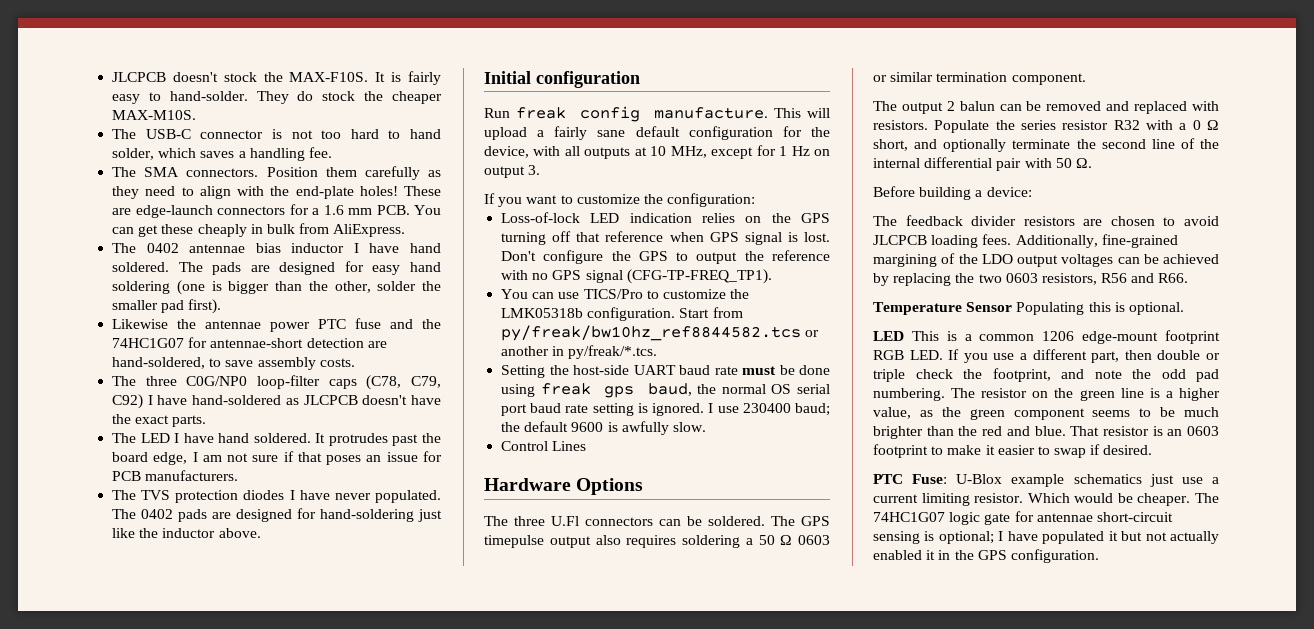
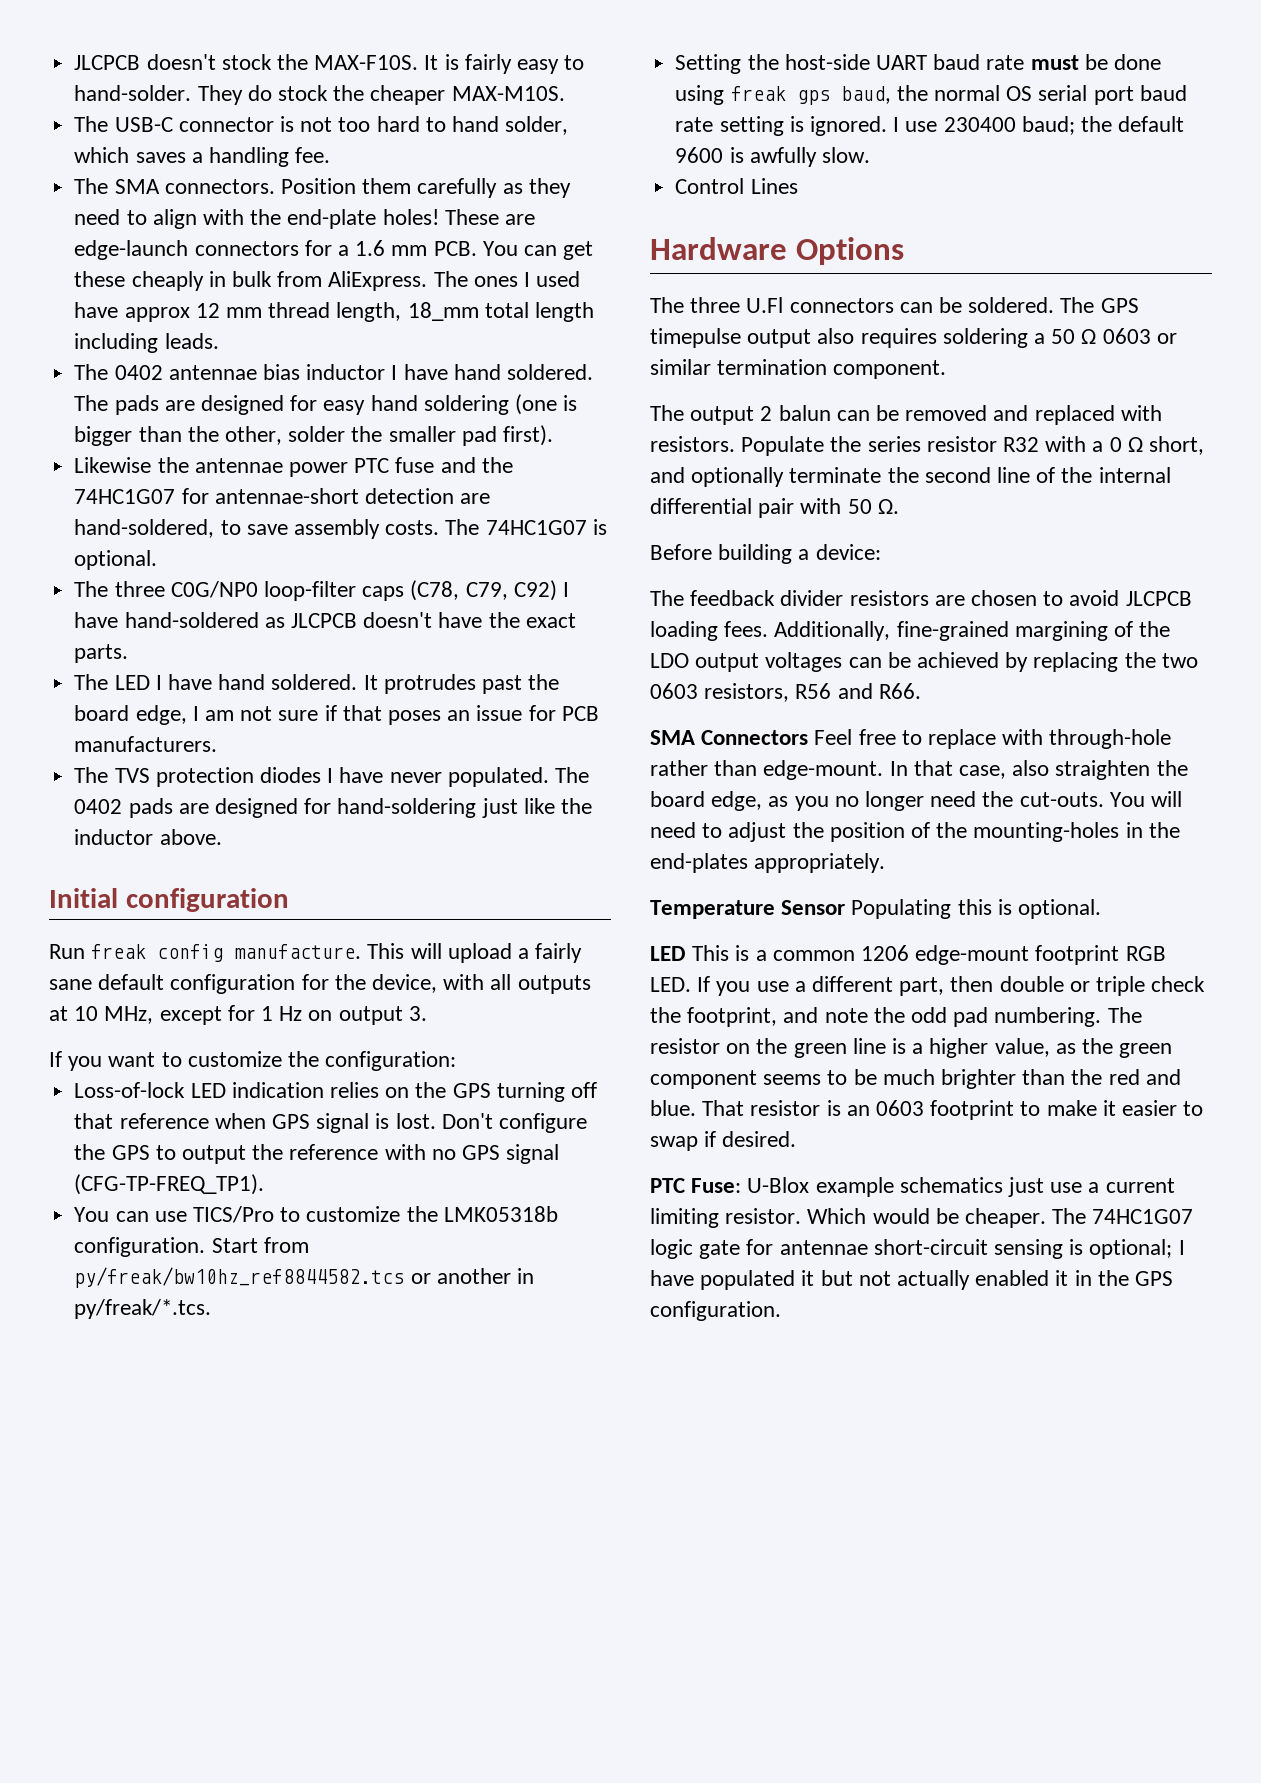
+ The ones I used have approx 12 mm thread length, 18_mm total length including leads.
+ The 74HC1G07 is optional.
+ SMA Connectors Feel free to replace with through-hole rather than edge-mount. In that case, also straighten the board edge, as you no longer need the cut-outs. You will need to adjust the position of the mounting-holes in the end-plates appropriately.

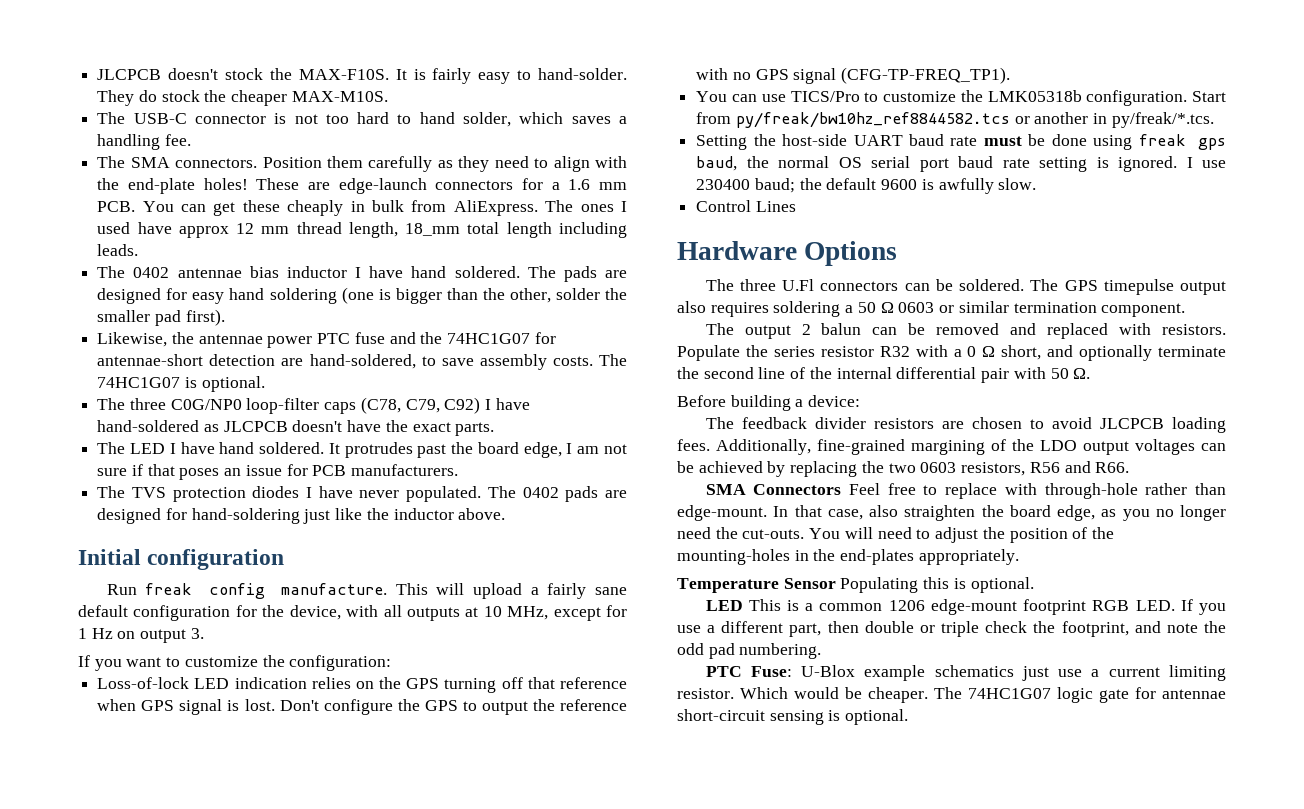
- Likewise the antennae power PTC fuse and the 74HC1G07 for antennae-short detection are hand-soldered, to save assembly costs.
+ Likewise, the antennae power PTC fuse and the 74HC1G07 for antennae-short detection are hand-soldered, to save assembly costs.
- The resistor on the green line is a higher value, as the green component seems to be much brighter than the red and blue. That resistor is an 0603 footprint to make it easier to swap if desired.
- The 74HC1G07 logic gate for antennae short-circuit sensing is optional; I have populated it but not actually enabled it in the GPS configuration.
+ The 74HC1G07 logic gate for antennae short-circuit sensing is optional.

